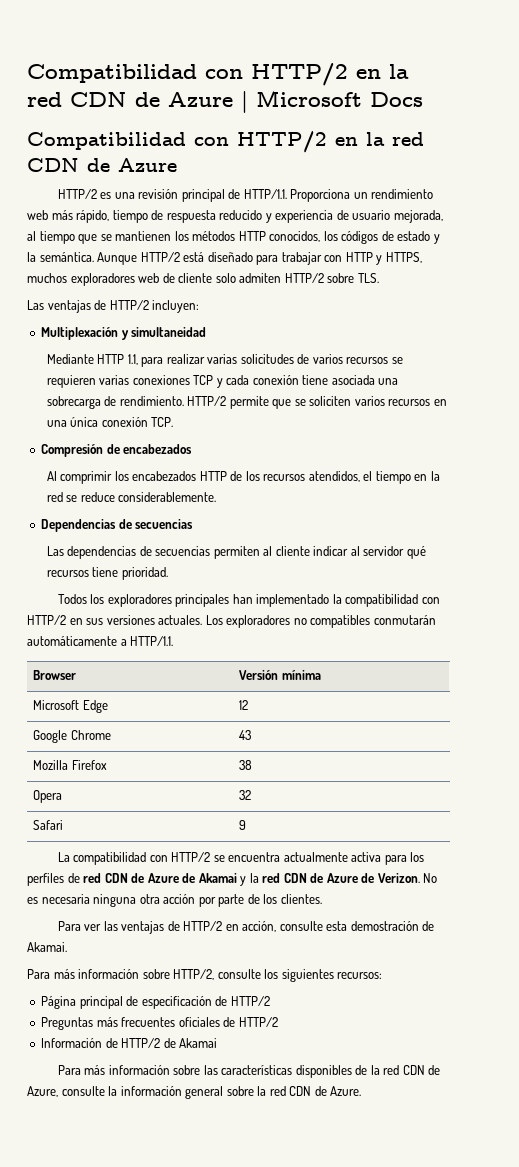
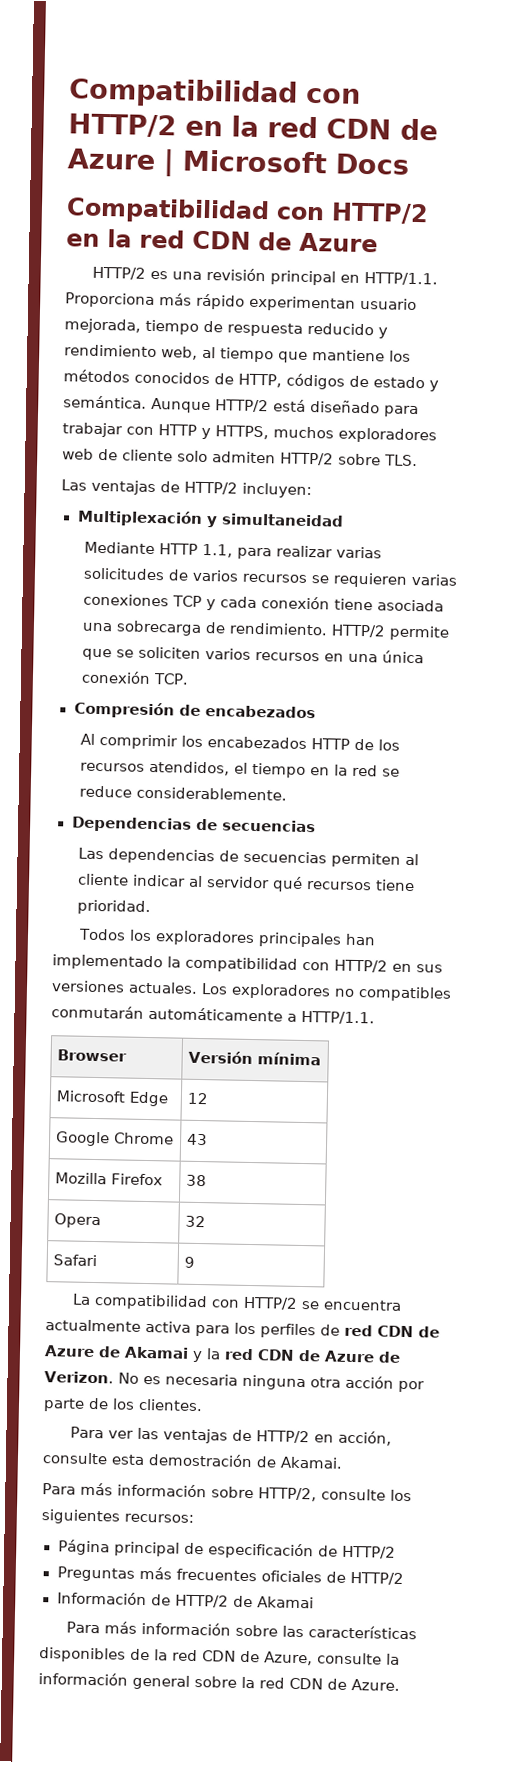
- HTTP/2 es una revisión principal de HTTP/1.1. Proporciona un rendimiento web más rápido, tiempo de respuesta reducido y experiencia de usuario mejorada, al tiempo que se mantienen los métodos HTTP conocidos, los códigos de estado y la semántica.
+ HTTP/2 es una revisión principal en HTTP/1.1. Proporciona más rápido experimentan usuario mejorada, tiempo de respuesta reducido y rendimiento web, al tiempo que mantiene los métodos conocidos de HTTP, códigos de estado y semántica.

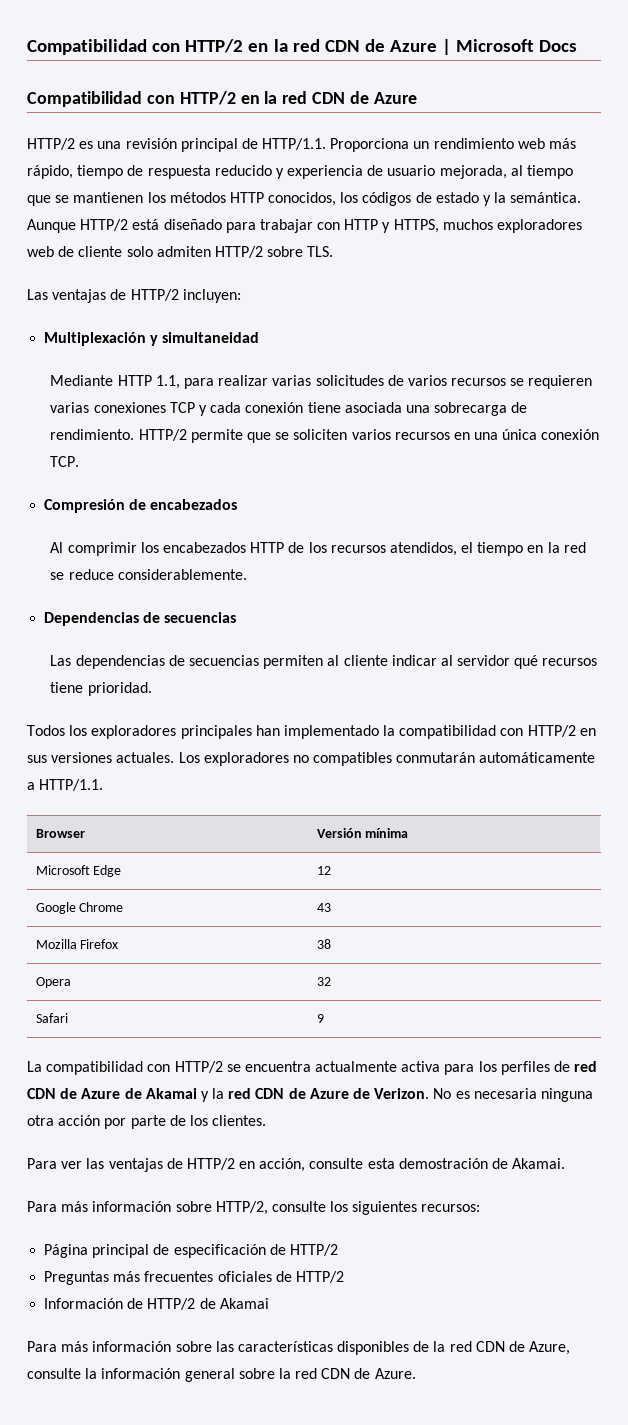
- HTTP/2 es una revisión principal en HTTP/1.1. Proporciona más rápido experimentan usuario mejorada, tiempo de respuesta reducido y rendimiento web, al tiempo que mantiene los métodos conocidos de HTTP, códigos de estado y semántica.
+ HTTP/2 es una revisión principal de HTTP/1.1. Proporciona un rendimiento web más rápido, tiempo de respuesta reducido y experiencia de usuario mejorada, al tiempo que se mantienen los métodos HTTP conocidos, los códigos de estado y la semántica.

